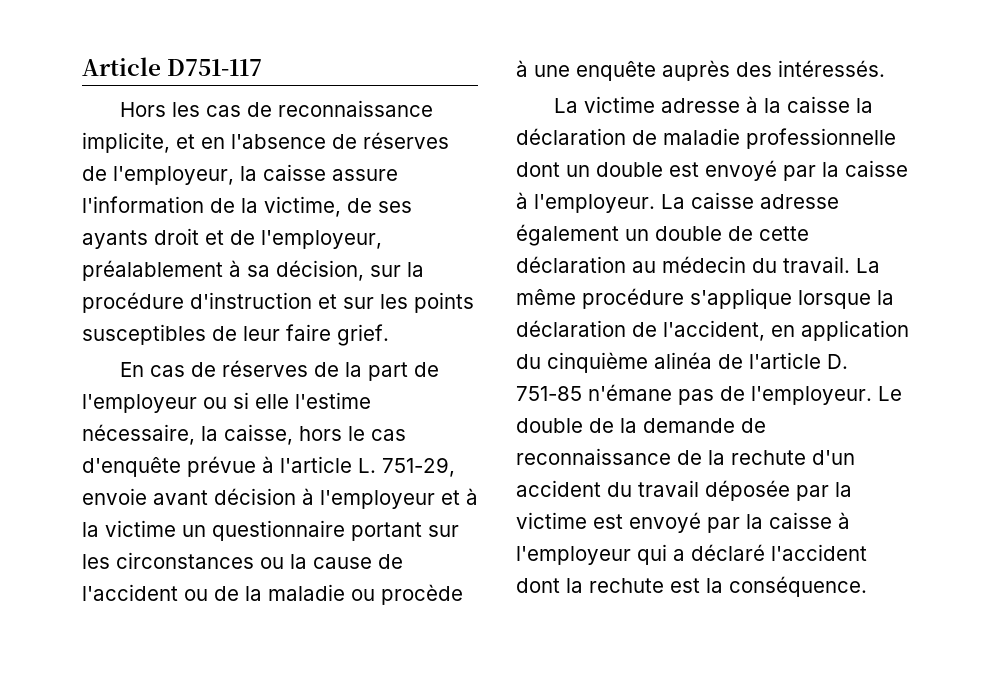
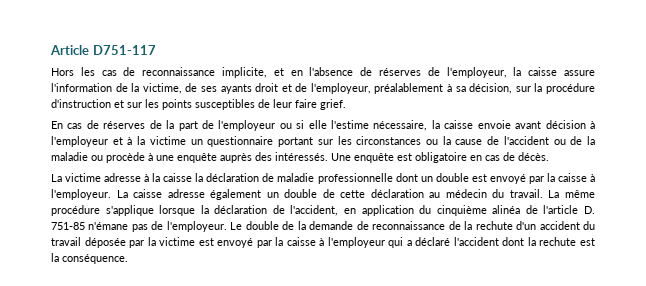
- En cas de réserves de la part de l'employeur ou si elle l'estime nécessaire, la caisse, hors le cas d'enquête prévue à l'article L. 751-29, envoie avant décision à l'employeur et à la victime un questionnaire portant sur les circonstances ou la cause de l'accident ou de la maladie ou procède à une enquête auprès des intéressés.
+ En cas de réserves de la part de l'employeur ou si elle l'estime nécessaire, la caisse envoie avant décision à l'employeur et à la victime un questionnaire portant sur les circonstances ou la cause de l'accident ou de la maladie ou procède à une enquête auprès des intéressés. Une enquête est obligatoire en cas de décès.

